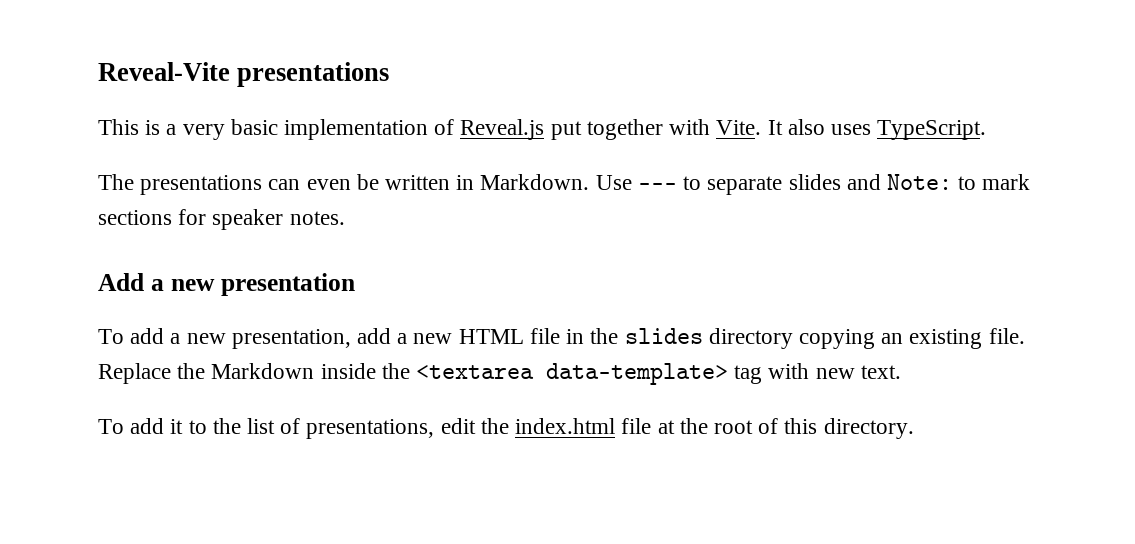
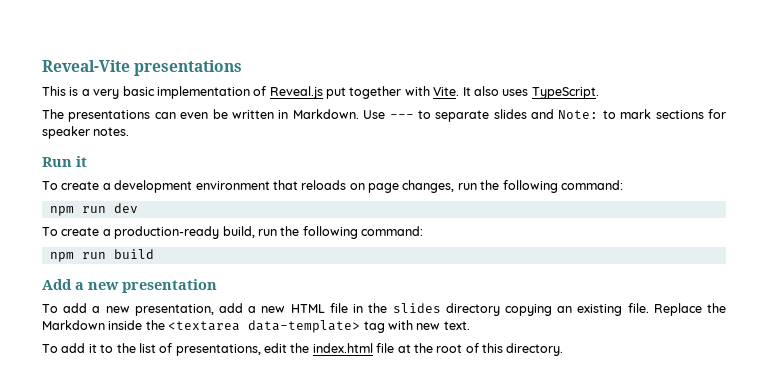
+ Run it
+ To create a development environment that reloads on page changes, run the following command:
+ npm run dev
+ To create a production-ready build, run the following command:
+ npm run build

